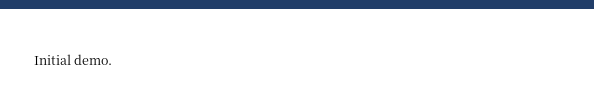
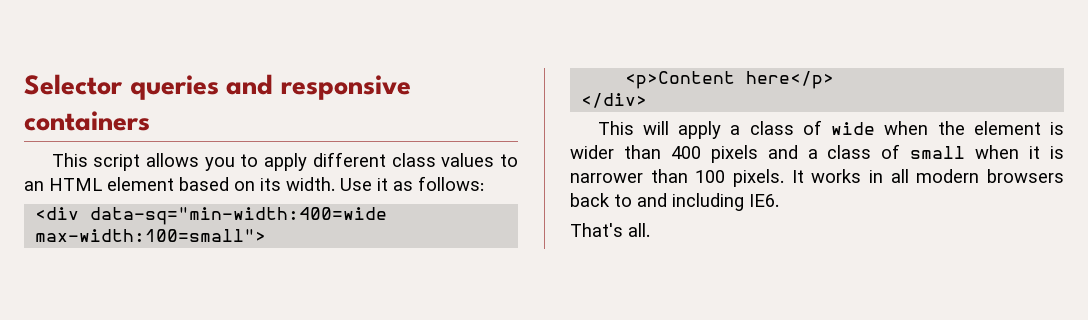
- Initial demo.
+ Selector queries and responsive containers
+ This script allows you to apply different class values to an HTML element based on its width. Use it as follows:
+ <div data-sq="min-width:400=wide max-width:100=small">
+ <p>Content here</p>
+ </div>
+ This will apply a class of wide when the element is wider than 400 pixels and a class of small when it is narrower than 100 pixels. It works in all modern browsers back to and including IE6.
+ That's all.

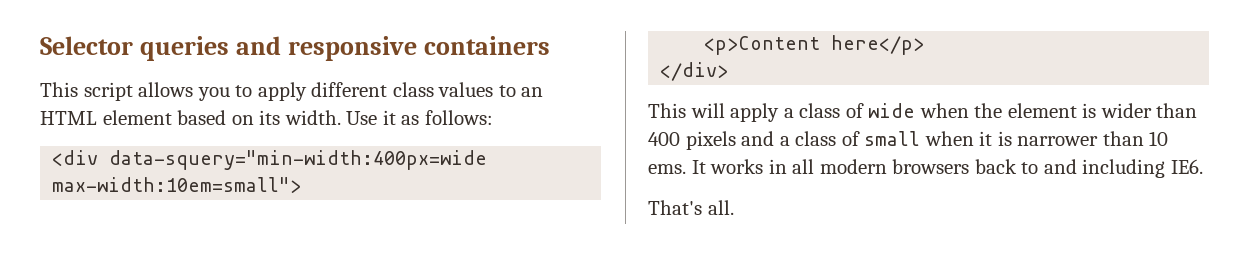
- <div data-sq="min-width:400=wide max-width:100=small">
+ <div data-squery="min-width:400px=wide max-width:10em=small">
- This will apply a class of wide when the element is wider than 400 pixels and a class of small when it is narrower than 100 pixels.
+ This will apply a class of wide when the element is wider than 400 pixels and a class of small when it is narrower than 10 ems.

